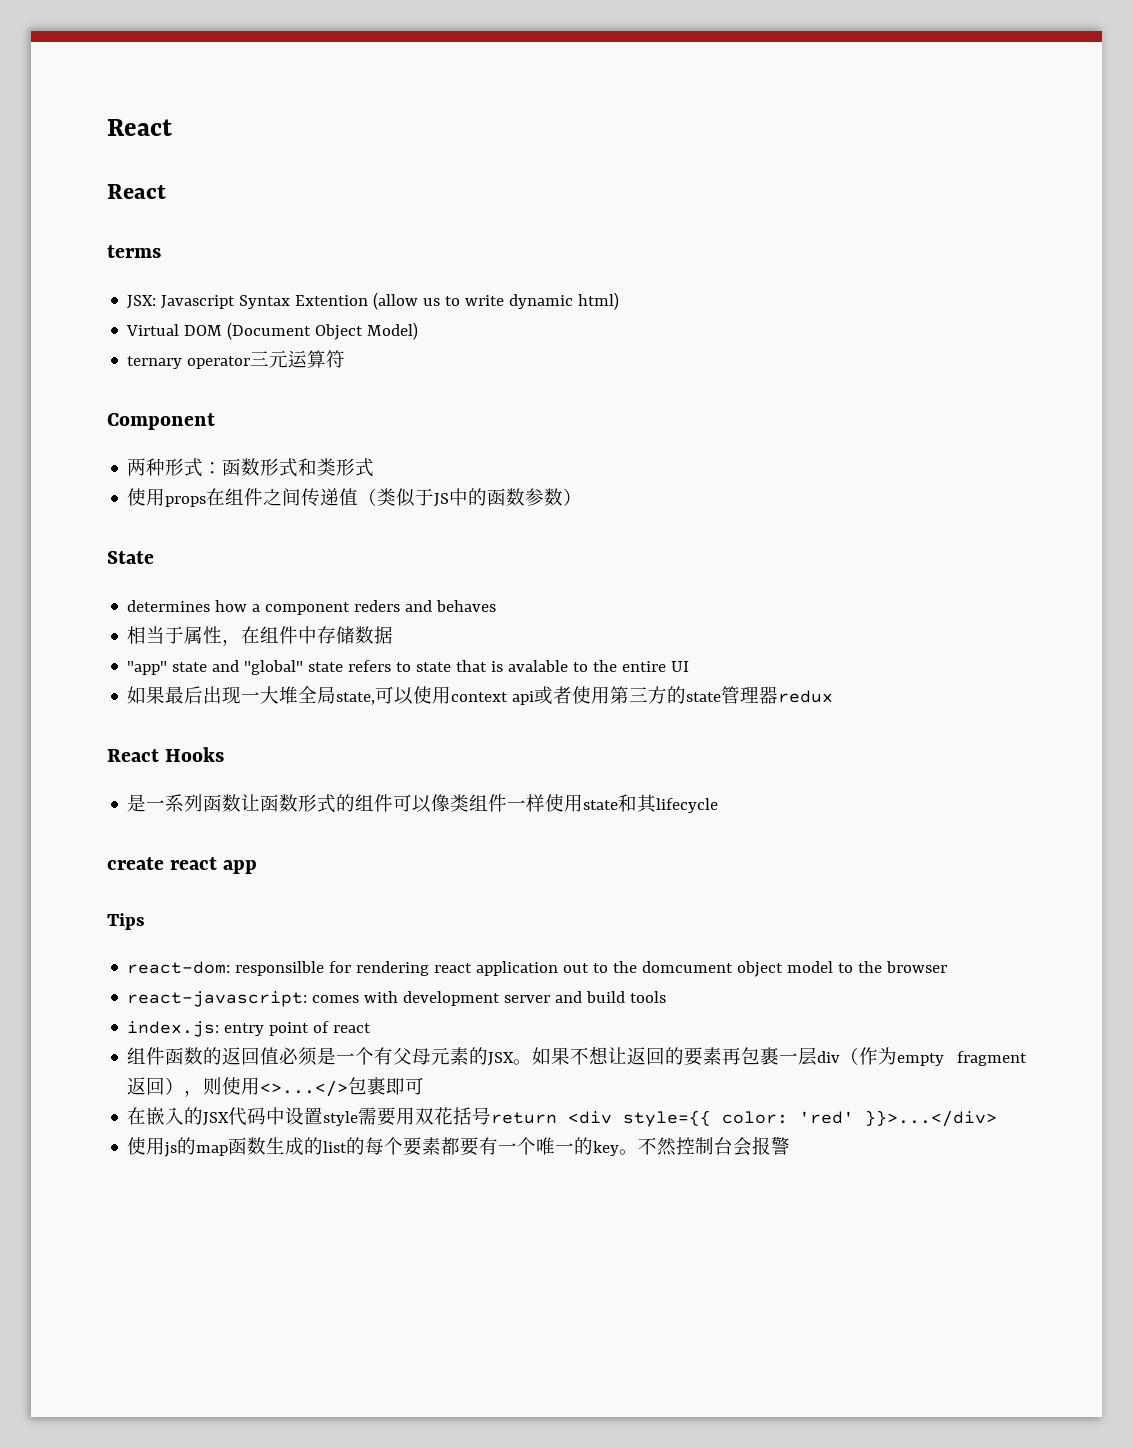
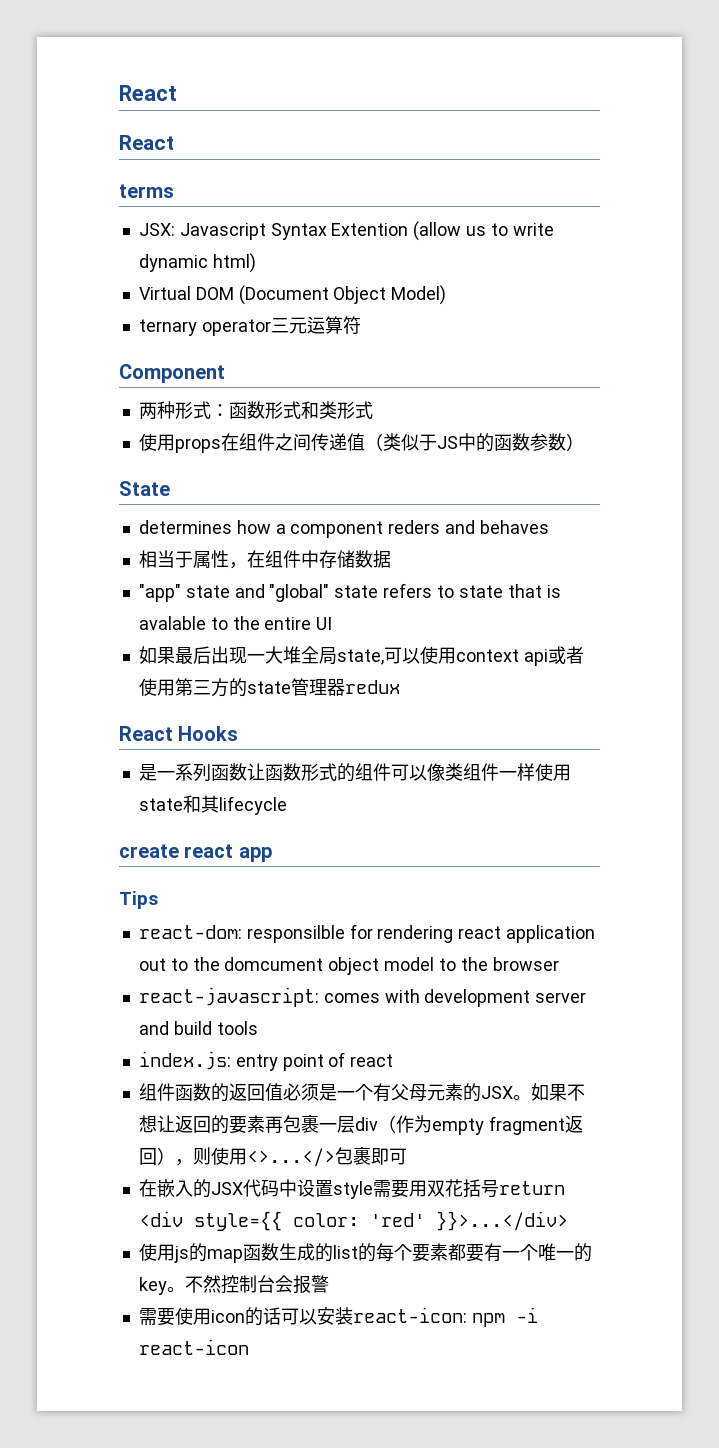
+ 需要使用icon的话可以安装react-icon: npm -i react-icon

